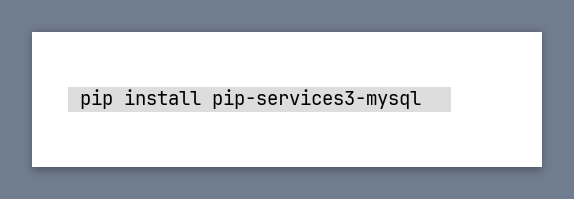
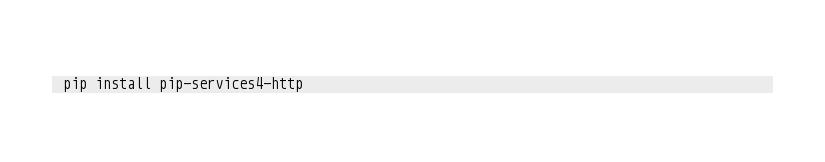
- pip install pip-services3-mysql
+ pip install pip-services4-http

